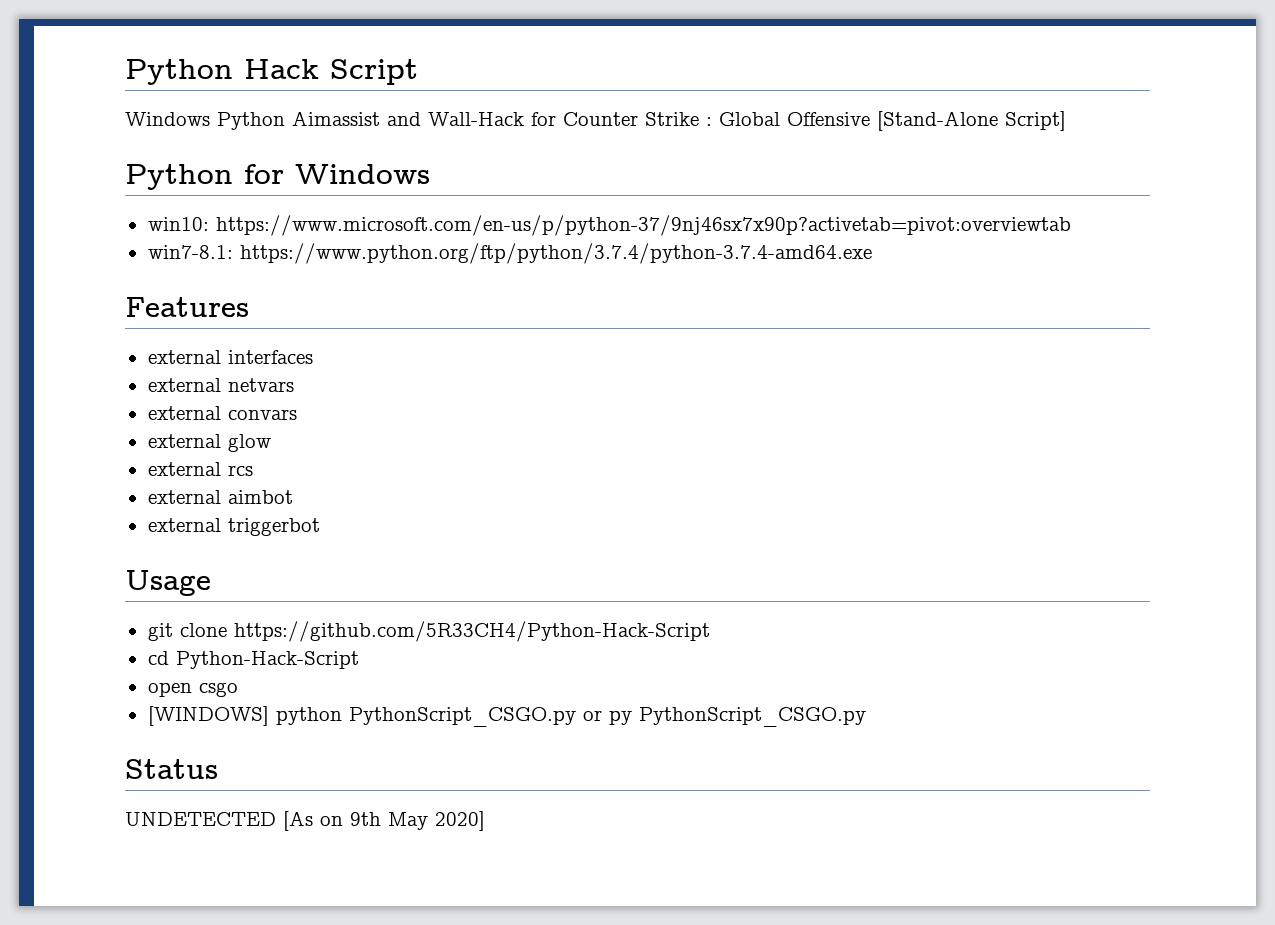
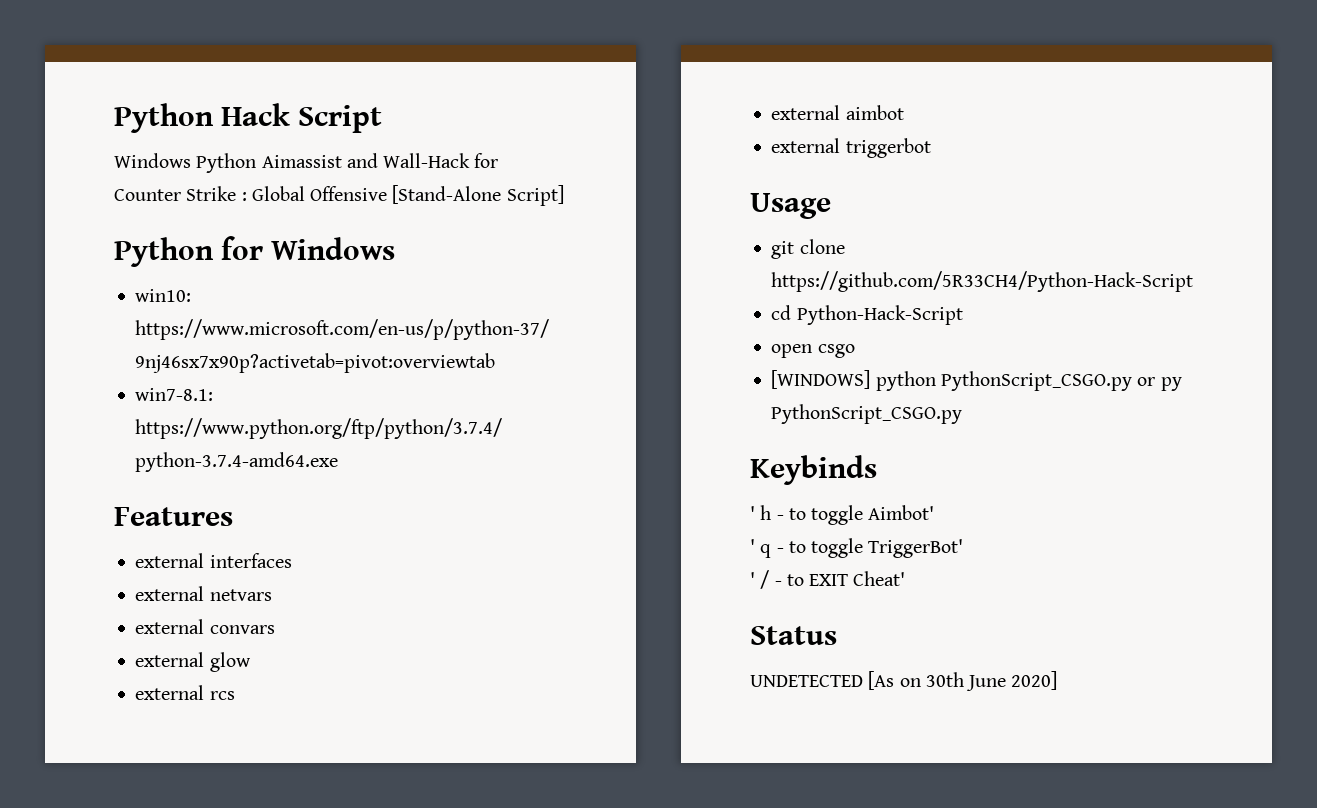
+ Keybinds
+ ' h - to toggle Aimbot'
+ ' q - to toggle TriggerBot'
+ ' / - to EXIT Cheat'
- UNDETECTED [As on 9th May 2020]
+ UNDETECTED [As on 30th June 2020]

